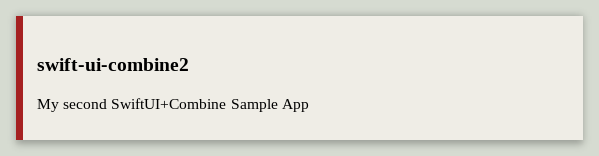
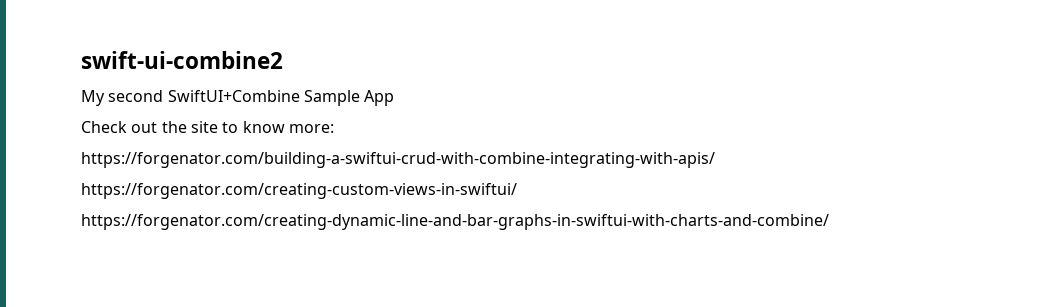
+ Check out the site to know more:
+ https://forgenator.com/building-a-swiftui-crud-with-combine-integrating-with-apis/
+ https://forgenator.com/creating-custom-views-in-swiftui/
+ https://forgenator.com/creating-dynamic-line-and-bar-graphs-in-swiftui-with-charts-and-combine/

